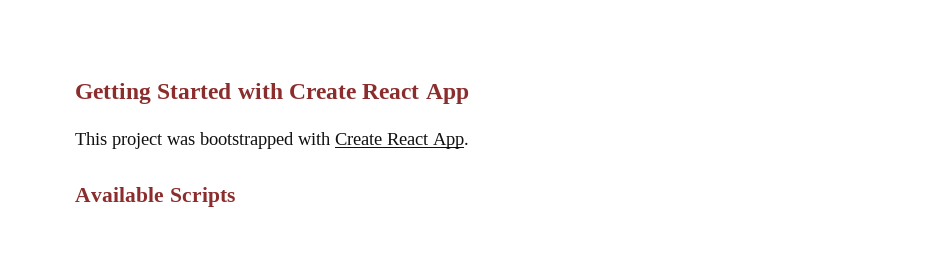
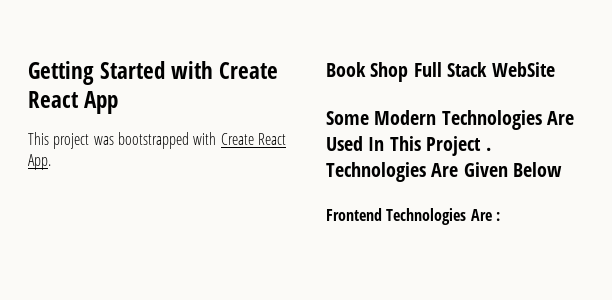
- Available Scripts
+ Book Shop Full Stack WebSite
+ Some Modern Technologies Are Used In This Project . Technologies Are Given Below
+ Frontend Technologies Are :

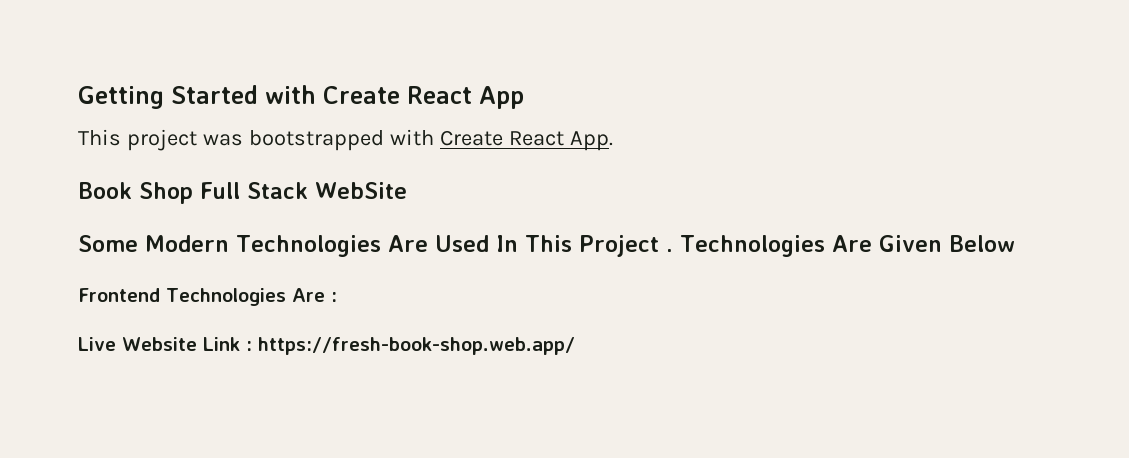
+ Live Website Link : https://fresh-book-shop.web.app/

